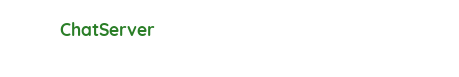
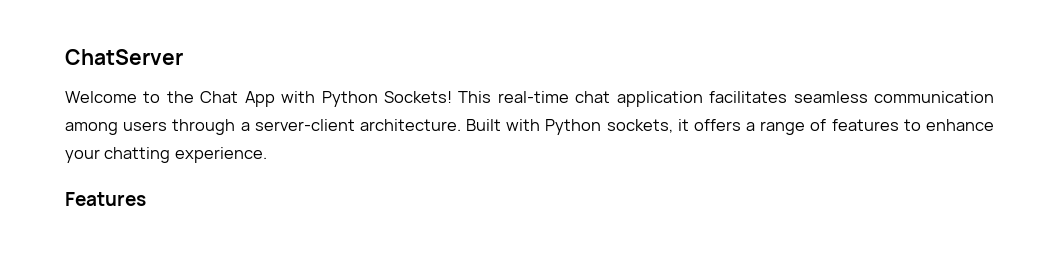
+ Welcome to the Chat App with Python Sockets! This real-time chat application facilitates seamless communication among users through a server-client architecture. Built with Python sockets, it offers a range of features to enhance your chatting experience.
+ Features

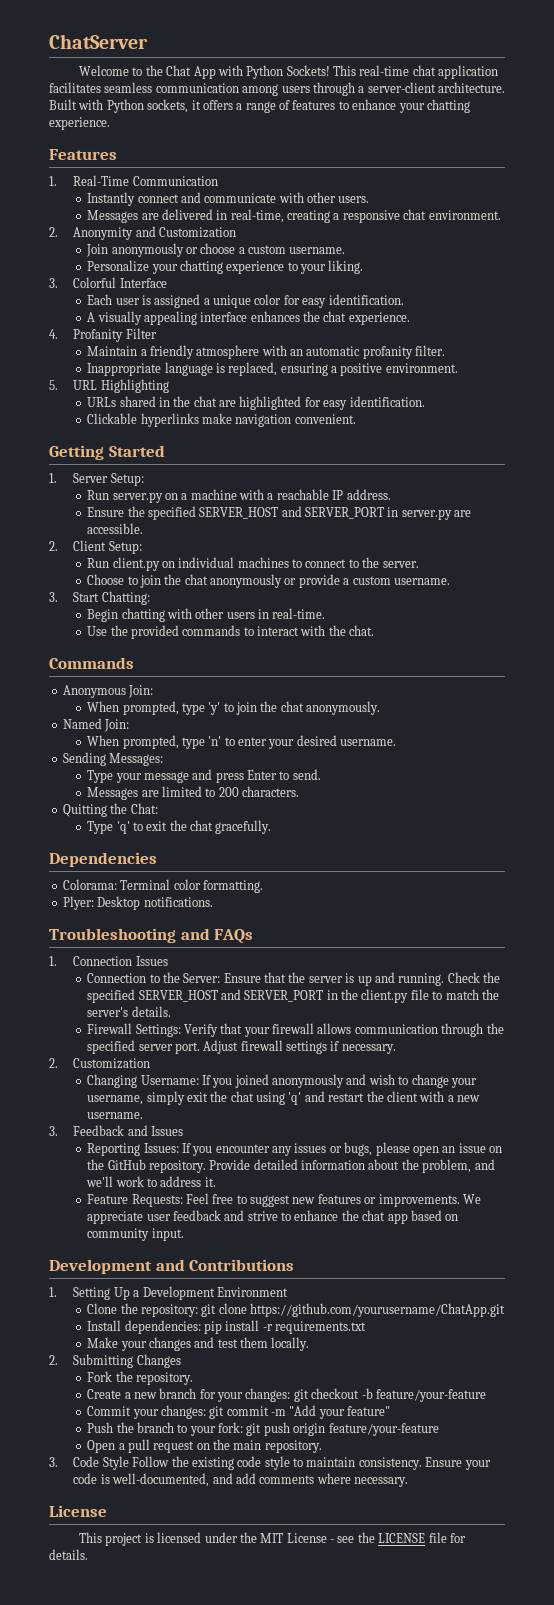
+ 1. Real-Time Communication
+ Instantly connect and communicate with other users.
+ Messages are delivered in real-time, creating a responsive chat environment.
+ 2. Anonymity and Customization
+ Join anonymously or choose a custom username.
+ Personalize your chatting experience to your liking.
+ 3. Colorful Interface
+ Each user is assigned a unique color for easy identification.
+ A visually appealing interface enhances the chat experience.
+ 4. Profanity Filter
+ Maintain a friendly atmosphere with an automatic profanity filter.
+ Inappropriate language is replaced, ensuring a positive environment.
+ 5. URL Highlighting
+ URLs shared in the chat are highlighted for easy identification.
+ Clickable hyperlinks make navigation convenient.
+ Getting Started
+ 1. Server Setup:
+ Run server.py on a machine with a reachable IP address.
+ Ensure the specified SERVER_HOST and SERVER_PORT in server.py are accessible.
+ 2. Client Setup:
+ Run client.py on individual machines to connect to the server.
+ Choose to join the chat anonymously or provide a custom username.
+ 3. Start Chatting:
+ Begin chatting with other users in real-time.
+ Use the provided commands to interact with the chat.
+ Commands
+ Anonymous Join:
+ When prompted, type 'y' to join the chat anonymously.
+ Named Join:
+ When prompted, type 'n' to enter your desired username.
+ Sending Messages:
+ Type your message and press Enter to send.
+ Messages are limited to 200 characters.
+ Quitting the Chat:
+ Type 'q' to exit the chat gracefully.
+ Dependencies
+ Colorama: Terminal color formatting.
+ Plyer: Desktop notifications.
+ Troubleshooting and FAQs
+ 1. Connection Issues
+ Connection to the Server: Ensure that the server is up and running. Check the specified SERVER_HOST and SERVER_PORT in the client.py file to match the server's details.
+ Firewall Settings: Verify that your firewall allows communication through the specified server port. Adjust firewall settings if necessary.
+ 2. Customization
+ Changing Username: If you joined anonymously and wish to change your username, simply exit the chat using 'q' and restart the client with a new username.
+ 3. Feedback and Issues
+ Reporting Issues: If you encounter any issues or bugs, please open an issue on the GitHub repository. Provide detailed information about the problem, and we'll work to address it.
+ Feature Requests: Feel free to suggest new features or improvements. We appreciate user feedback and strive to enhance the chat app based on community input.
+ Development and Contributions
+ 1. Setting Up a Development Environment
+ Clone the repository: git clone https://github.com/yourusername/ChatApp.git
+ Install dependencies: pip install -r requirements.txt
+ Make your changes and test them locally.
+ 2. Submitting Changes
+ Fork the repository.
+ Create a new branch for your changes: git checkout -b feature/your-feature
+ Commit your changes: git commit -m "Add your feature"
+ Push the branch to your fork: git push origin feature/your-feature
+ Open a pull request on the main repository.
+ 3. Code Style Follow the existing code style to maintain consistency. Ensure your code is well-documented, and add comments where necessary.
+ License
+ This project is licensed under the MIT License - see the LICENSE file for details.

